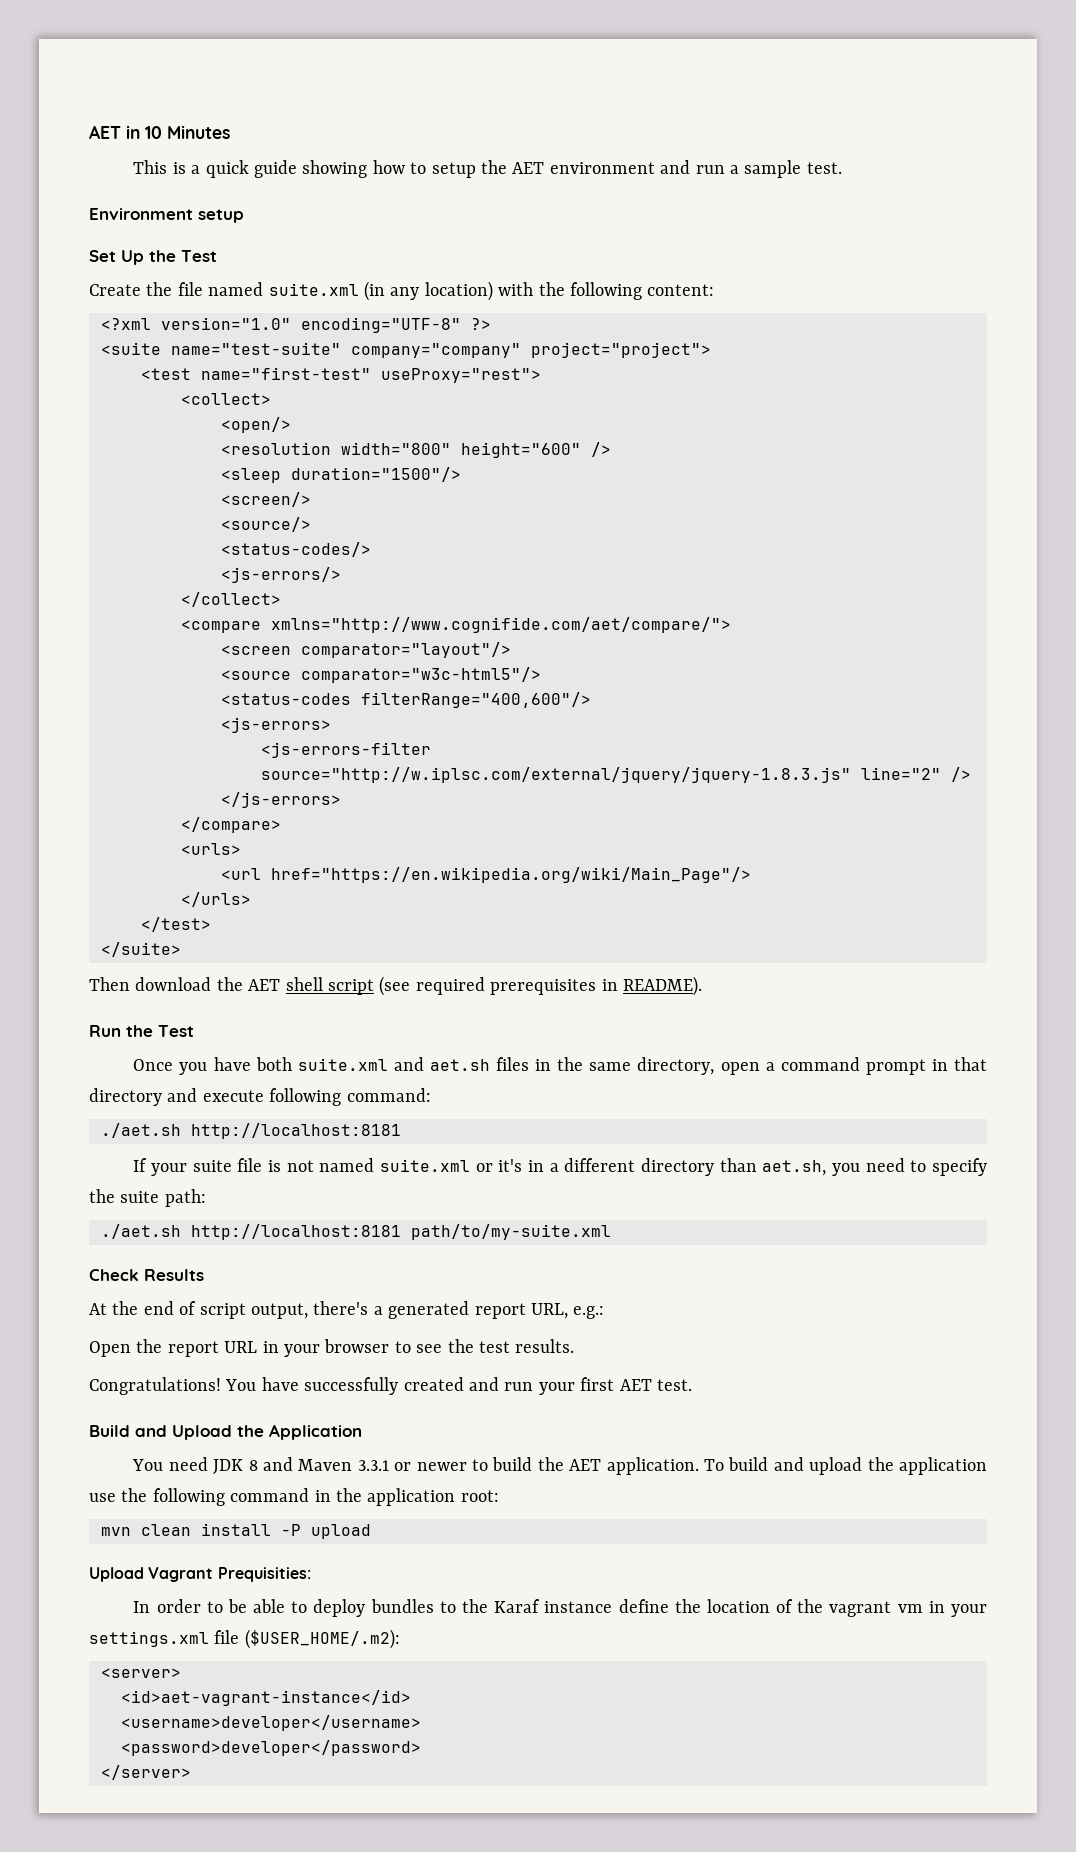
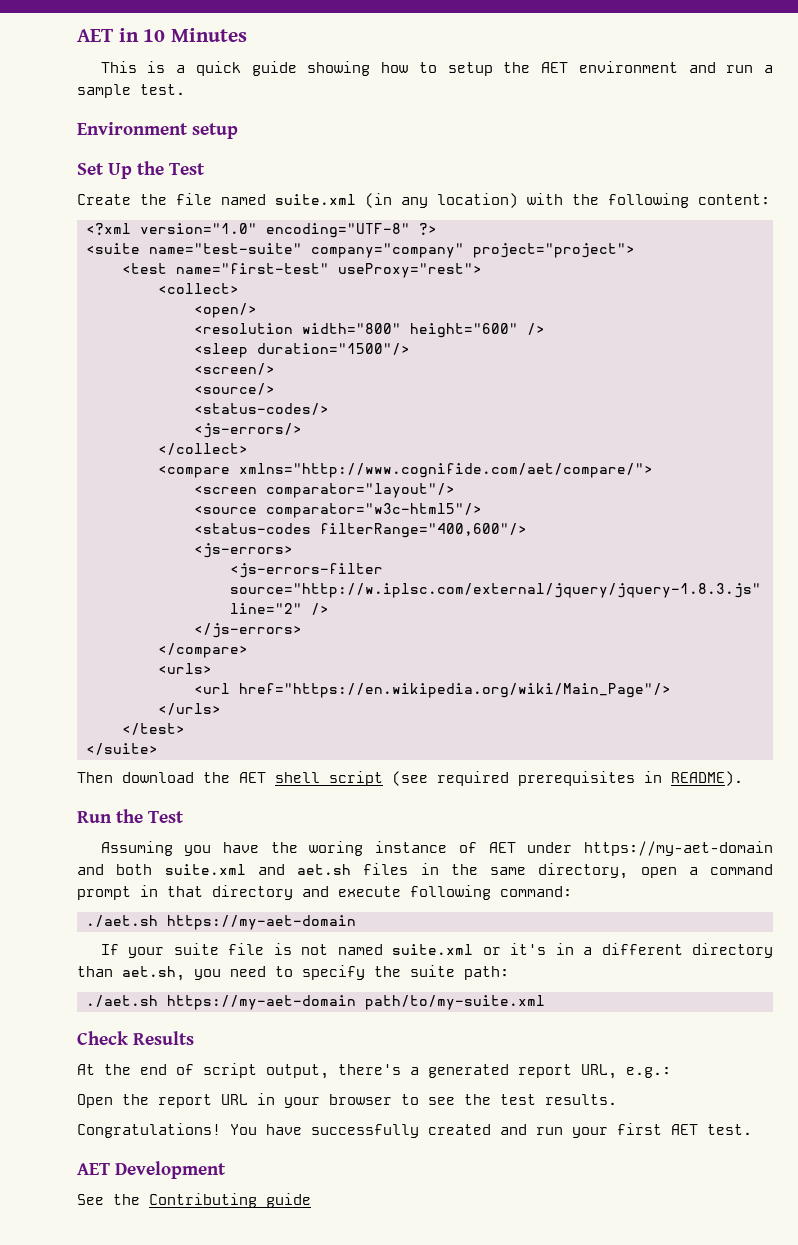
- Once you have both suite.xml and aet.sh files in the same directory, open a command prompt in that directory and execute following command:
- ./aet.sh http://localhost:8181
+ Assuming you have the woring instance of AET under https://my-aet-domain and both suite.xml and aet.sh files in the same directory, open a command prompt in that directory and execute following command:
+ ./aet.sh https://my-aet-domain
- ./aet.sh http://localhost:8181 path/to/my-suite.xml
+ ./aet.sh https://my-aet-domain path/to/my-suite.xml
- Build and Upload the Application
- You need JDK 8 and Maven 3.3.1 or newer to build the AET application. To build and upload the application use the following command in the application root:
- mvn clean install -P upload
- Upload Vagrant Prequisities:
- In order to be able to deploy bundles to the Karaf instance define the location of the vagrant vm in your settings.xml file ($USER_HOME/.m2):
- <server>
- <id>aet-vagrant-instance</id>
- <username>developer</username>
- <password>developer</password>
- </server>
+ AET Development
+ See the Contributing guide

